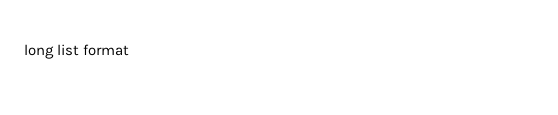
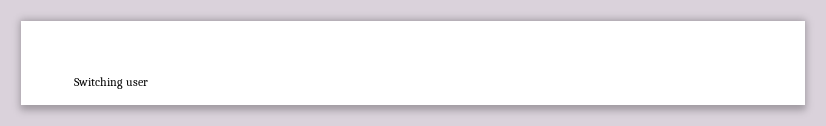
- long list format
+ Switching user

